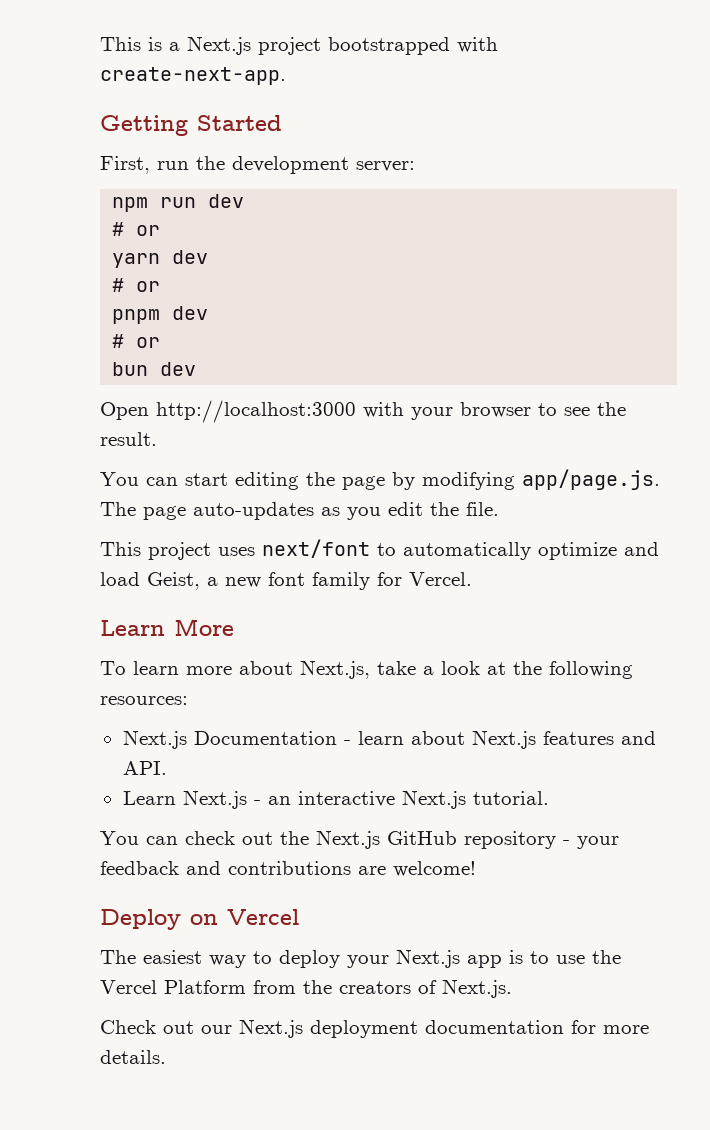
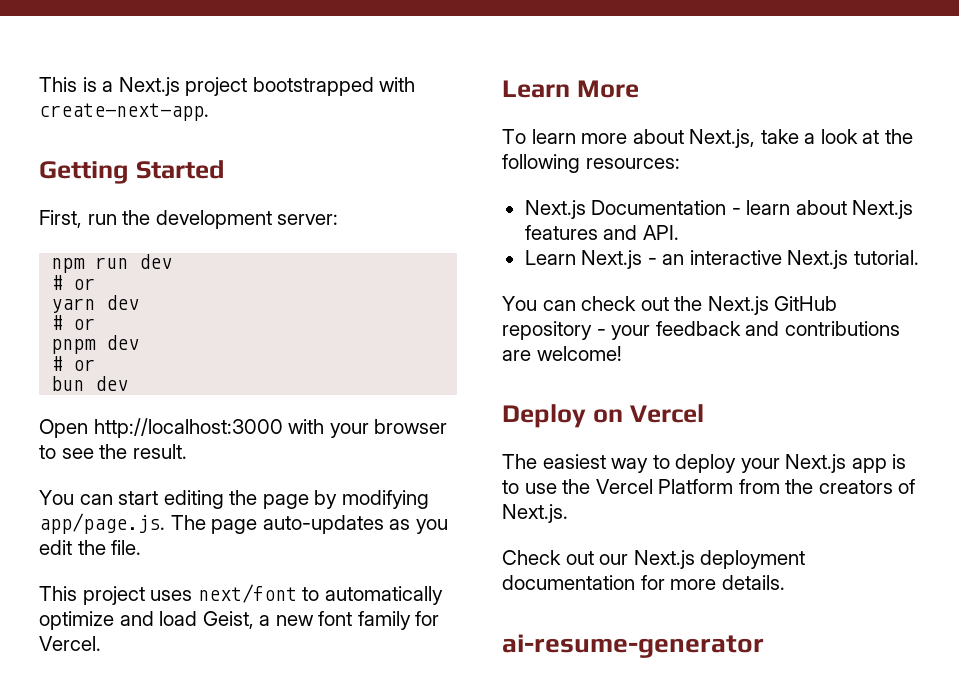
+ ai-resume-generator

